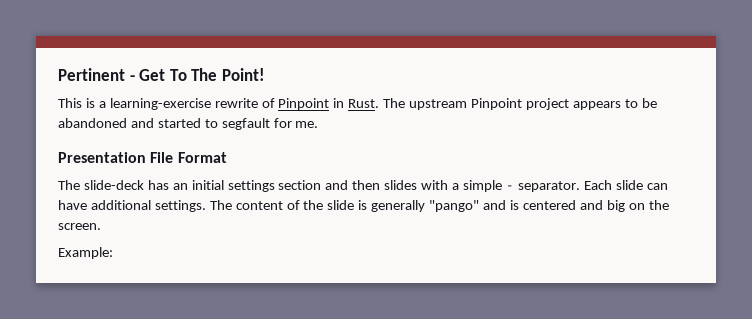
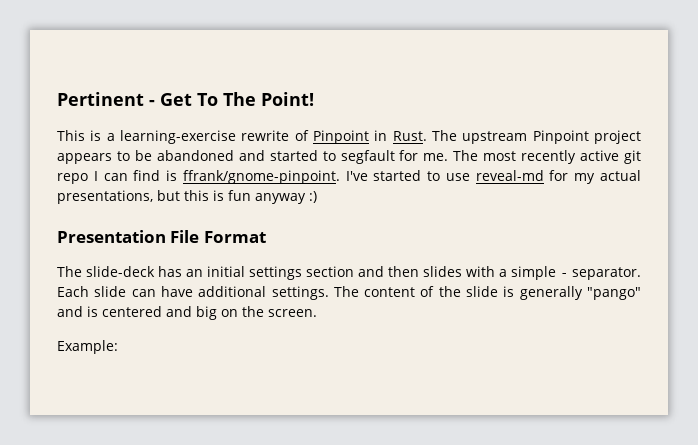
+ The most recently active git repo I can find is ffrank/gnome-pinpoint. I've started to use reveal-md for my actual presentations, but this is fun anyway :)

